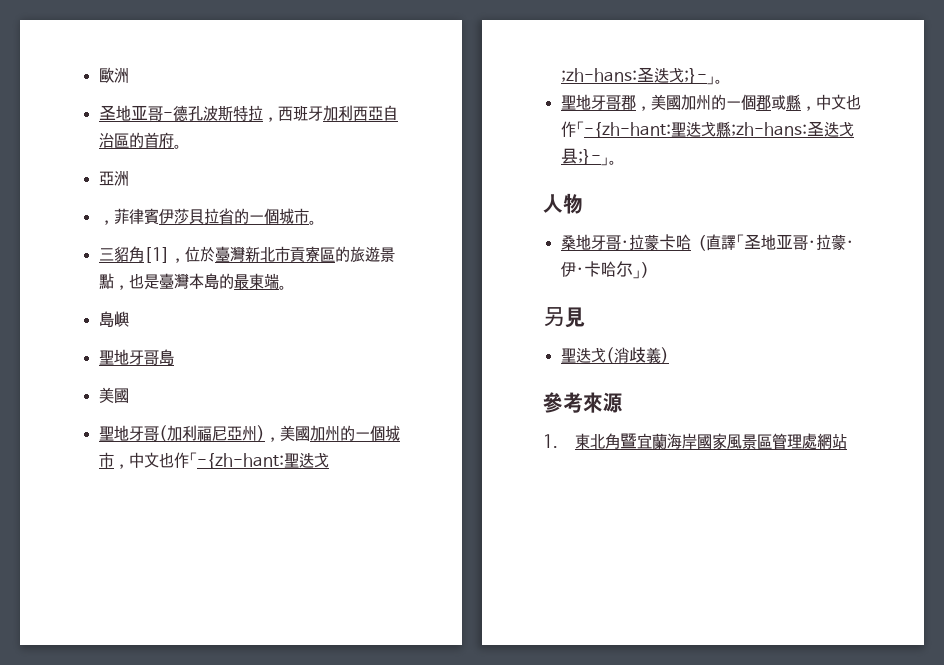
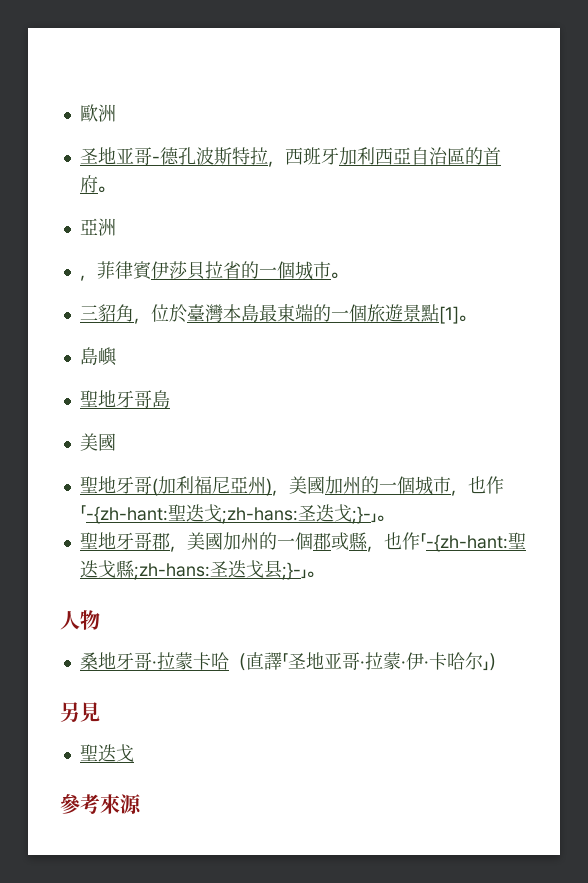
- 三貂角[1]，位於臺灣新北市貢寮區的旅遊景點，也是臺灣本島的最東端。
+ 三貂角，位於臺灣本島最東端的一個旅遊景點[1]。
- 聖地牙哥(加利福尼亞州)，美國加州的一個城市，中文也作「-{zh-hant:聖迭戈;zh-hans:圣迭戈;}-」。
+ 聖地牙哥(加利福尼亞州)，美國加州的一個城市，也作「-{zh-hant:聖迭戈;zh-hans:圣迭戈;}-」。
- 聖地牙哥郡，美國加州的一個郡或縣，中文也作「-{zh-hant:聖迭戈縣;zh-hans:圣迭戈县;}-」。
+ 聖地牙哥郡，美國加州的一個郡或縣，也作「-{zh-hant:聖迭戈縣;zh-hans:圣迭戈县;}-」。
  另見
- 聖迭戈(消歧義)
+ 聖迭戈
- 1.東北角暨宜蘭海岸國家風景區管理處網站

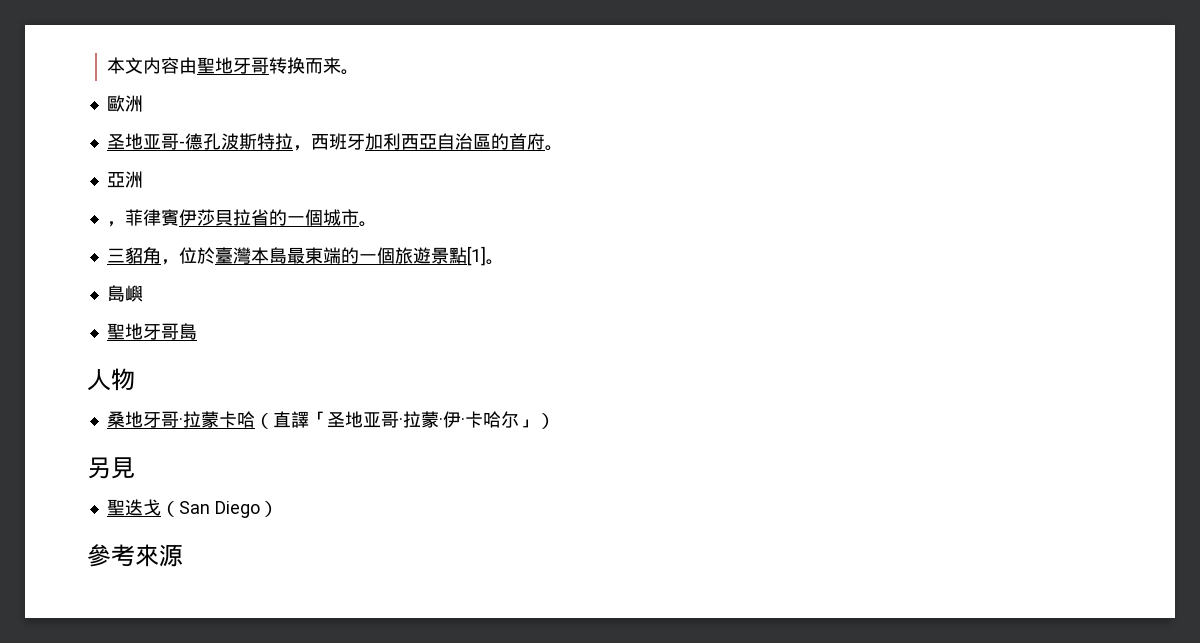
+ 本文内容由聖地牙哥转换而来。
  聖地牙哥島
- 美國
- 聖地牙哥(加利福尼亞州)，美國加州的一個城市，也作「-{zh-hant:聖迭戈;zh-hans:圣迭戈;}-」。
- 聖地牙哥郡，美國加州的一個郡或縣，也作「-{zh-hant:聖迭戈縣;zh-hans:圣迭戈县;}-」。
  另見
- 聖迭戈
+ 聖迭戈（San Diego）

